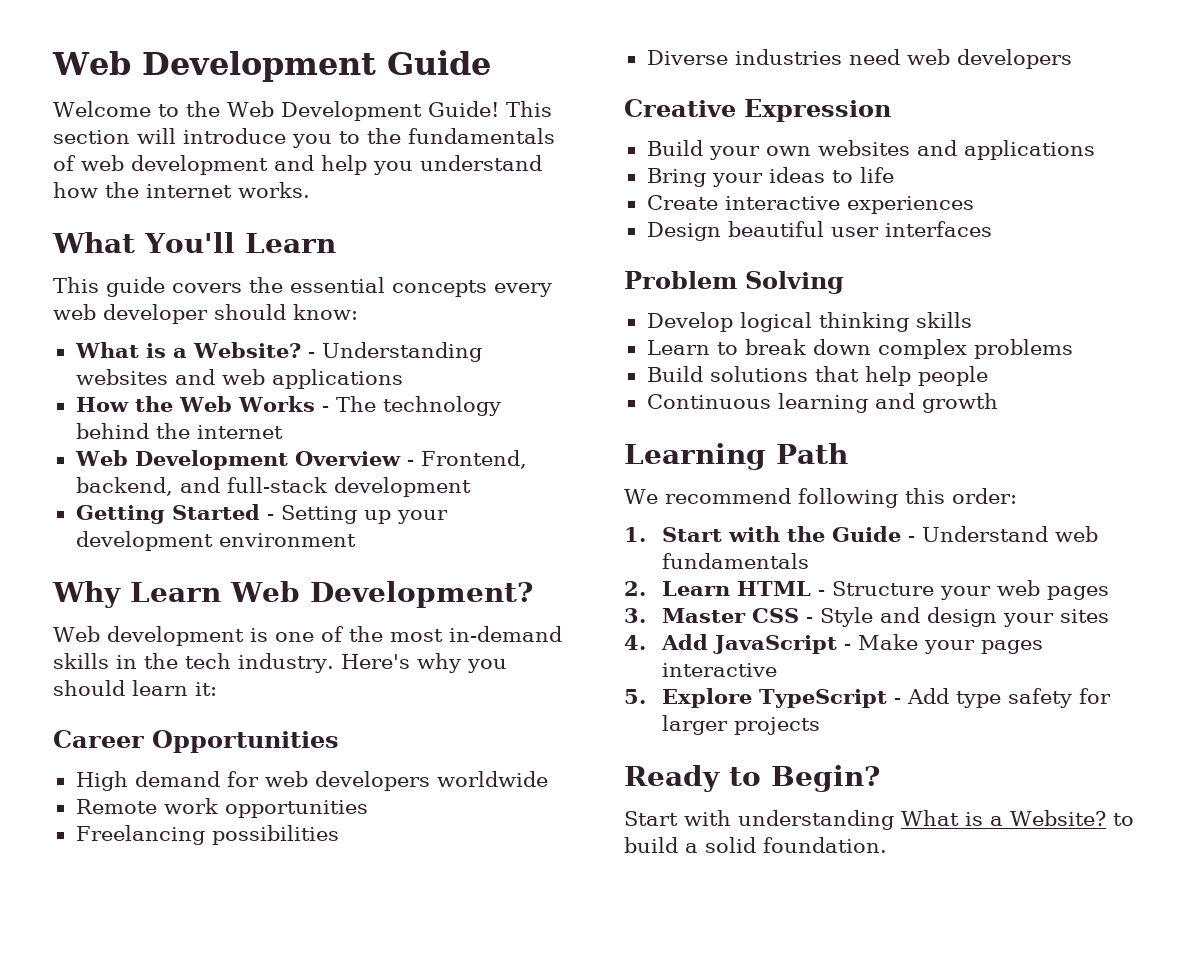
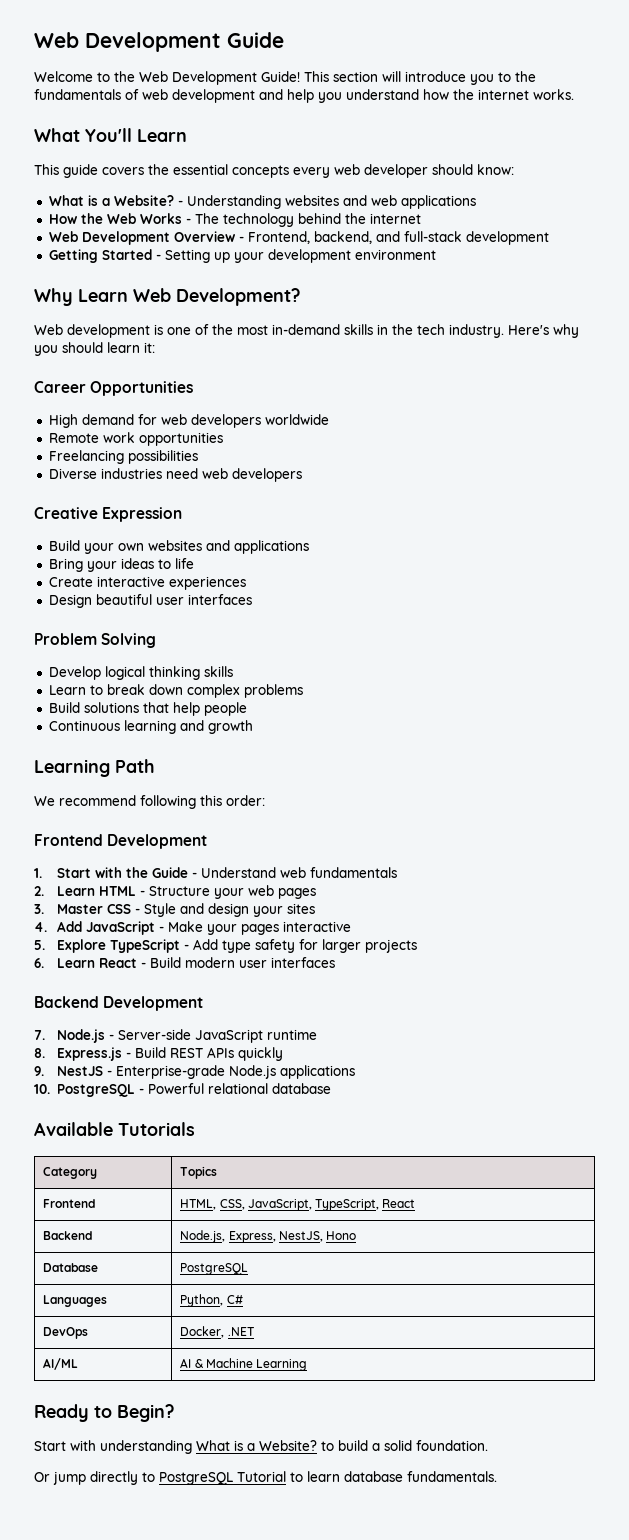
+ Frontend Development
+ 6. Learn React - Build modern user interfaces
+ Backend Development
+ 7. Node.js - Server-side JavaScript runtime
+ 8. Express.js - Build REST APIs quickly
+ 9. NestJS - Enterprise-grade Node.js applications
+ 10. PostgreSQL - Powerful relational database
+ Available Tutorials
+ Category | Topics
+ Frontend | HTML, CSS, JavaScript, TypeScript, React
+ Backend | Node.js, Express, NestJS, Hono
+ Database | PostgreSQL
+ Languages | Python, C#
+ DevOps | Docker, .NET
+ AI/ML | AI & Machine Learning
+ Or jump directly to PostgreSQL Tutorial to learn database fundamentals.

